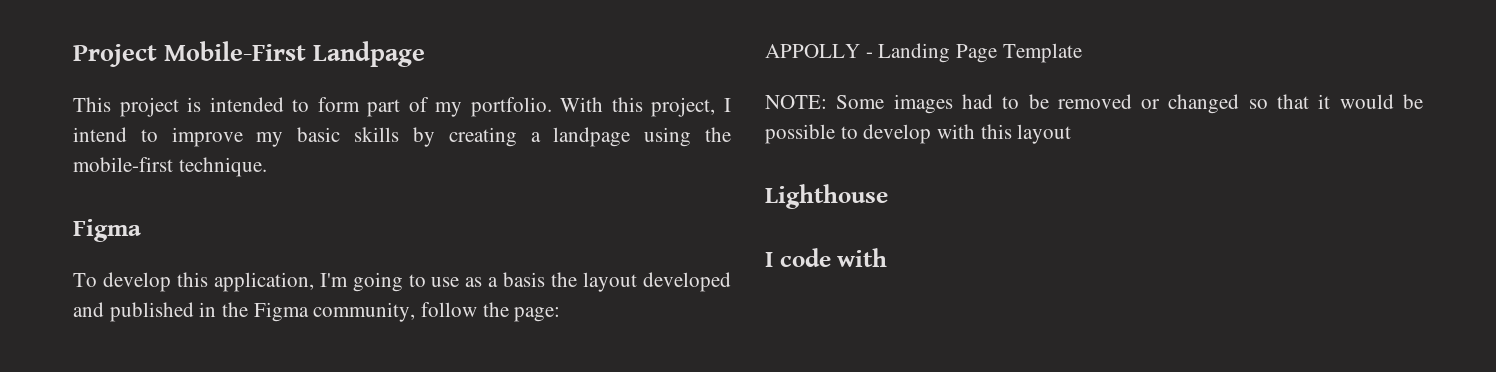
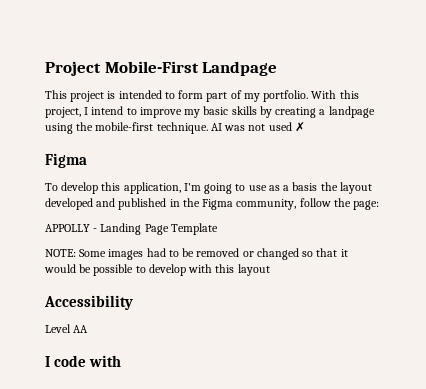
+ AI was not used ✗
- Lighthouse
+ Accessibility
+ Level AA

